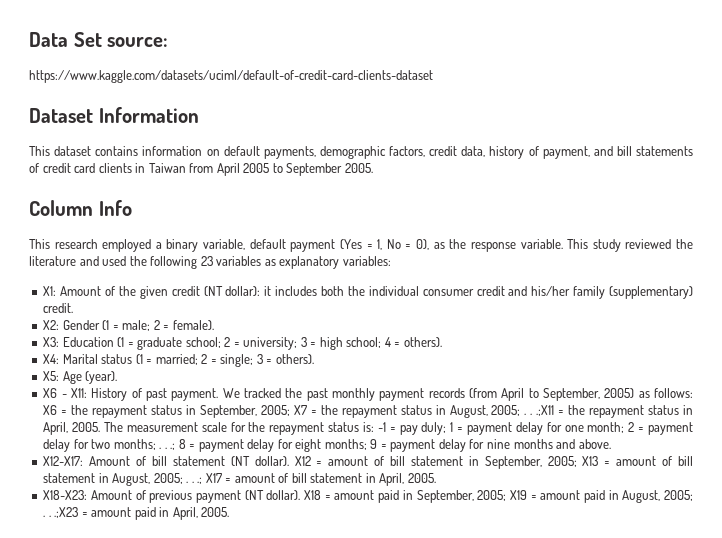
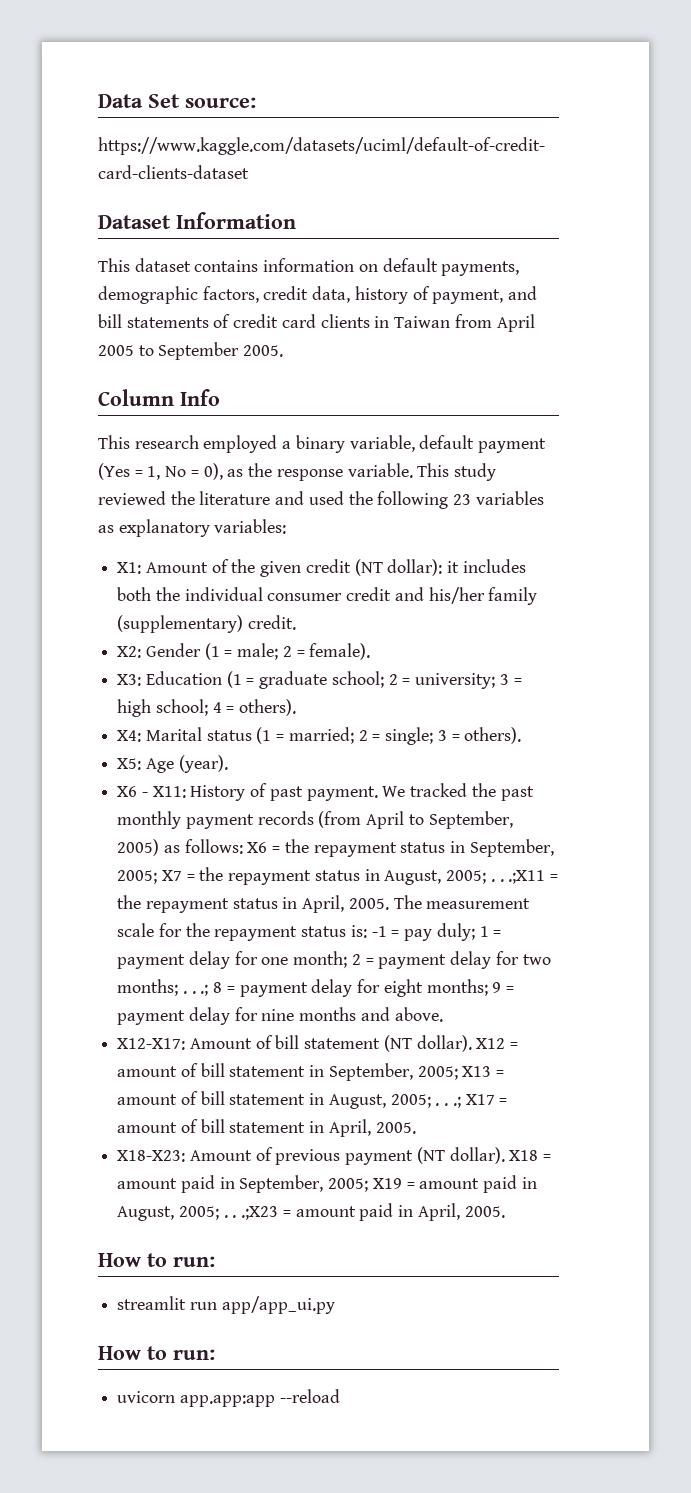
  X18 = amount paid in September, 2005; X19 = amount paid in August, 2005; . . .;X23 = amount paid in April, 2005.
+ How to run:
+ streamlit run app/app_ui.py
+ How to run:
+ uvicorn app.app:app --reload

